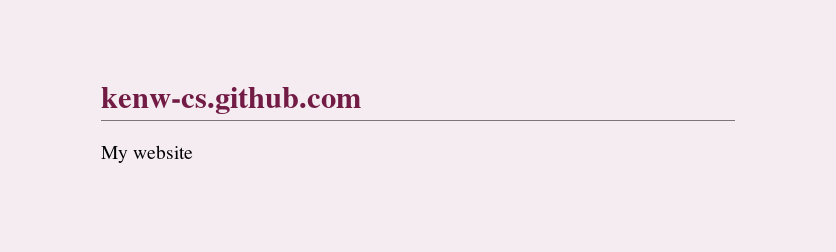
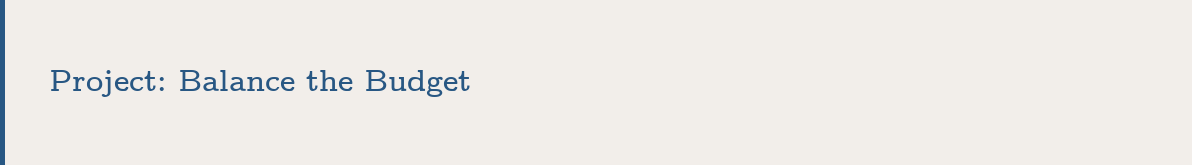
- kenw-cs.github.com
- My website
+ Project: Balance the Budget

